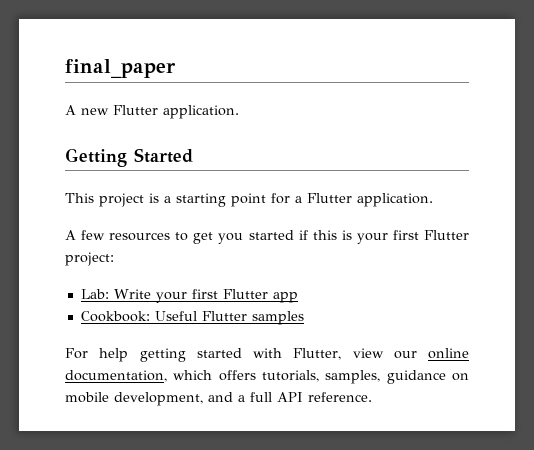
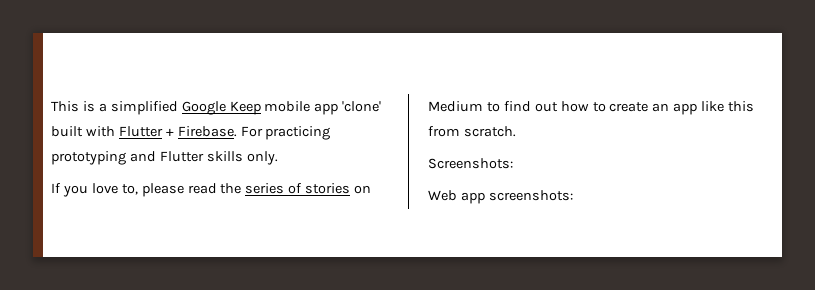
- final_paper
- A new Flutter application.
- Getting Started
- This project is a starting point for a Flutter application.
- A few resources to get you started if this is your first Flutter project:
- Lab: Write your first Flutter app
- Cookbook: Useful Flutter samples
- For help getting started with Flutter, view our online documentation, which offers tutorials, samples, guidance on mobile development, and a full API reference.
+ This is a simplified Google Keep mobile app 'clone' built with Flutter + Firebase. For practicing prototyping and Flutter skills only.
+ If you love to, please read the series of stories on Medium to find out how to create an app like this from scratch.
+ Screenshots:
+ Web app screenshots:

